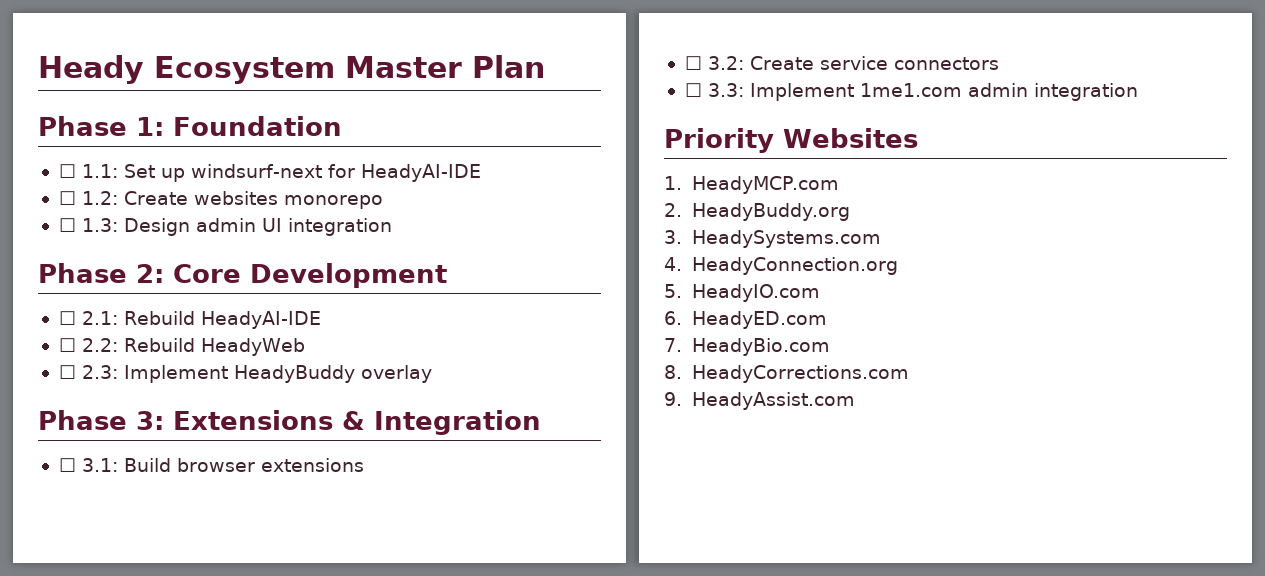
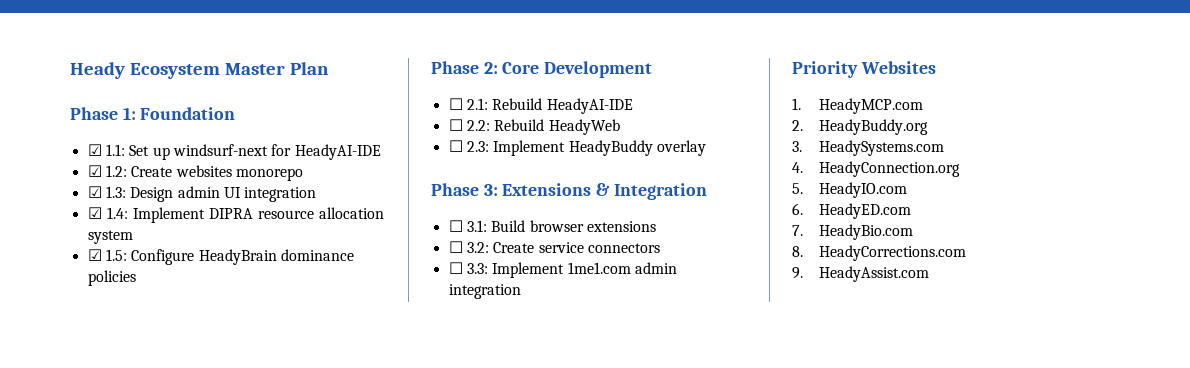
- ☐ 1.1: Set up windsurf-next for HeadyAI-IDE
+ ☑ 1.1: Set up windsurf-next for HeadyAI-IDE
- ☐ 1.2: Create websites monorepo
+ ☑ 1.2: Create websites monorepo
- ☐ 1.3: Design admin UI integration
+ ☑ 1.3: Design admin UI integration
+ ☑ 1.4: Implement DIPRA resource allocation system
+ ☑ 1.5: Configure HeadyBrain dominance policies

